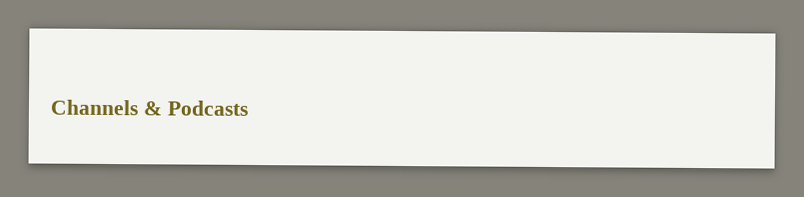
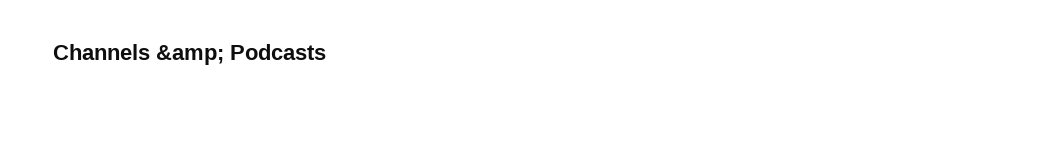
- Channels & Podcasts
+ Channels &amp; Podcasts

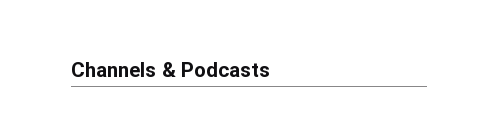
- Channels &amp; Podcasts
+ Channels & Podcasts

